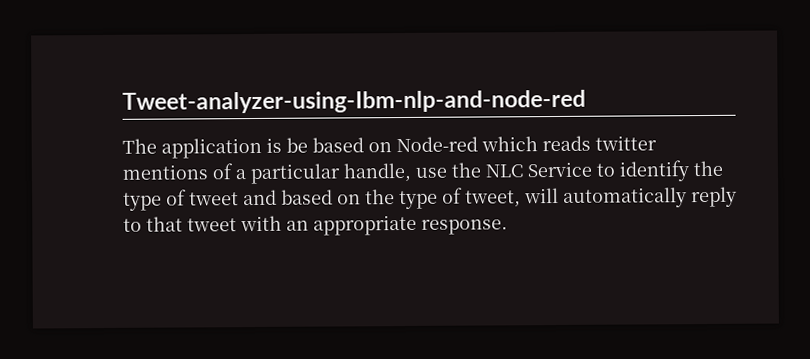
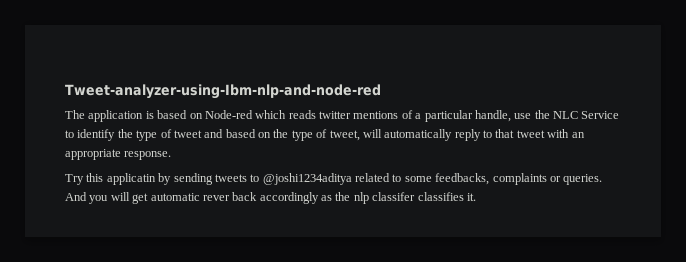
- The application is be based on Node-red which reads twitter mentions of a particular handle, use the NLC Service to identify the type of tweet and based on the type of tweet, will automatically reply to that tweet with an appropriate response.
+ The application is based on Node-red which reads twitter mentions of a particular handle, use the NLC Service to identify the type of tweet and based on the type of tweet, will automatically reply to that tweet with an appropriate response.
+ Try this applicatin by sending tweets to @joshi1234aditya related to some feedbacks, complaints or queries. And you will get automatic rever back accordingly as the nlp classifer classifies it.

